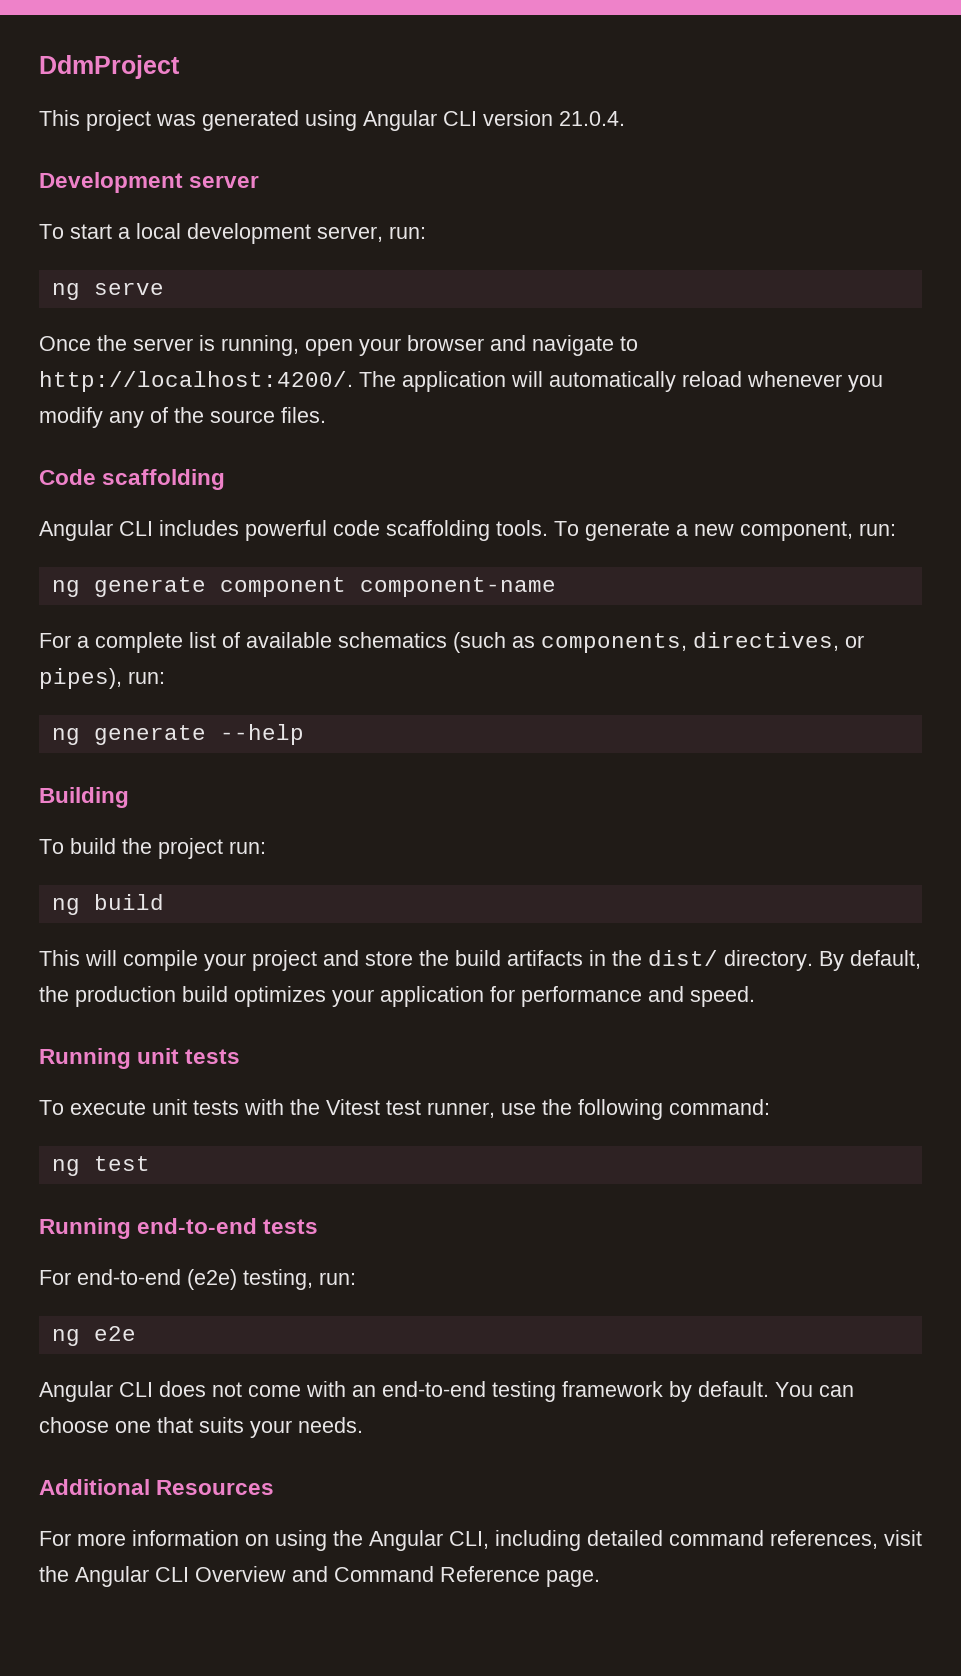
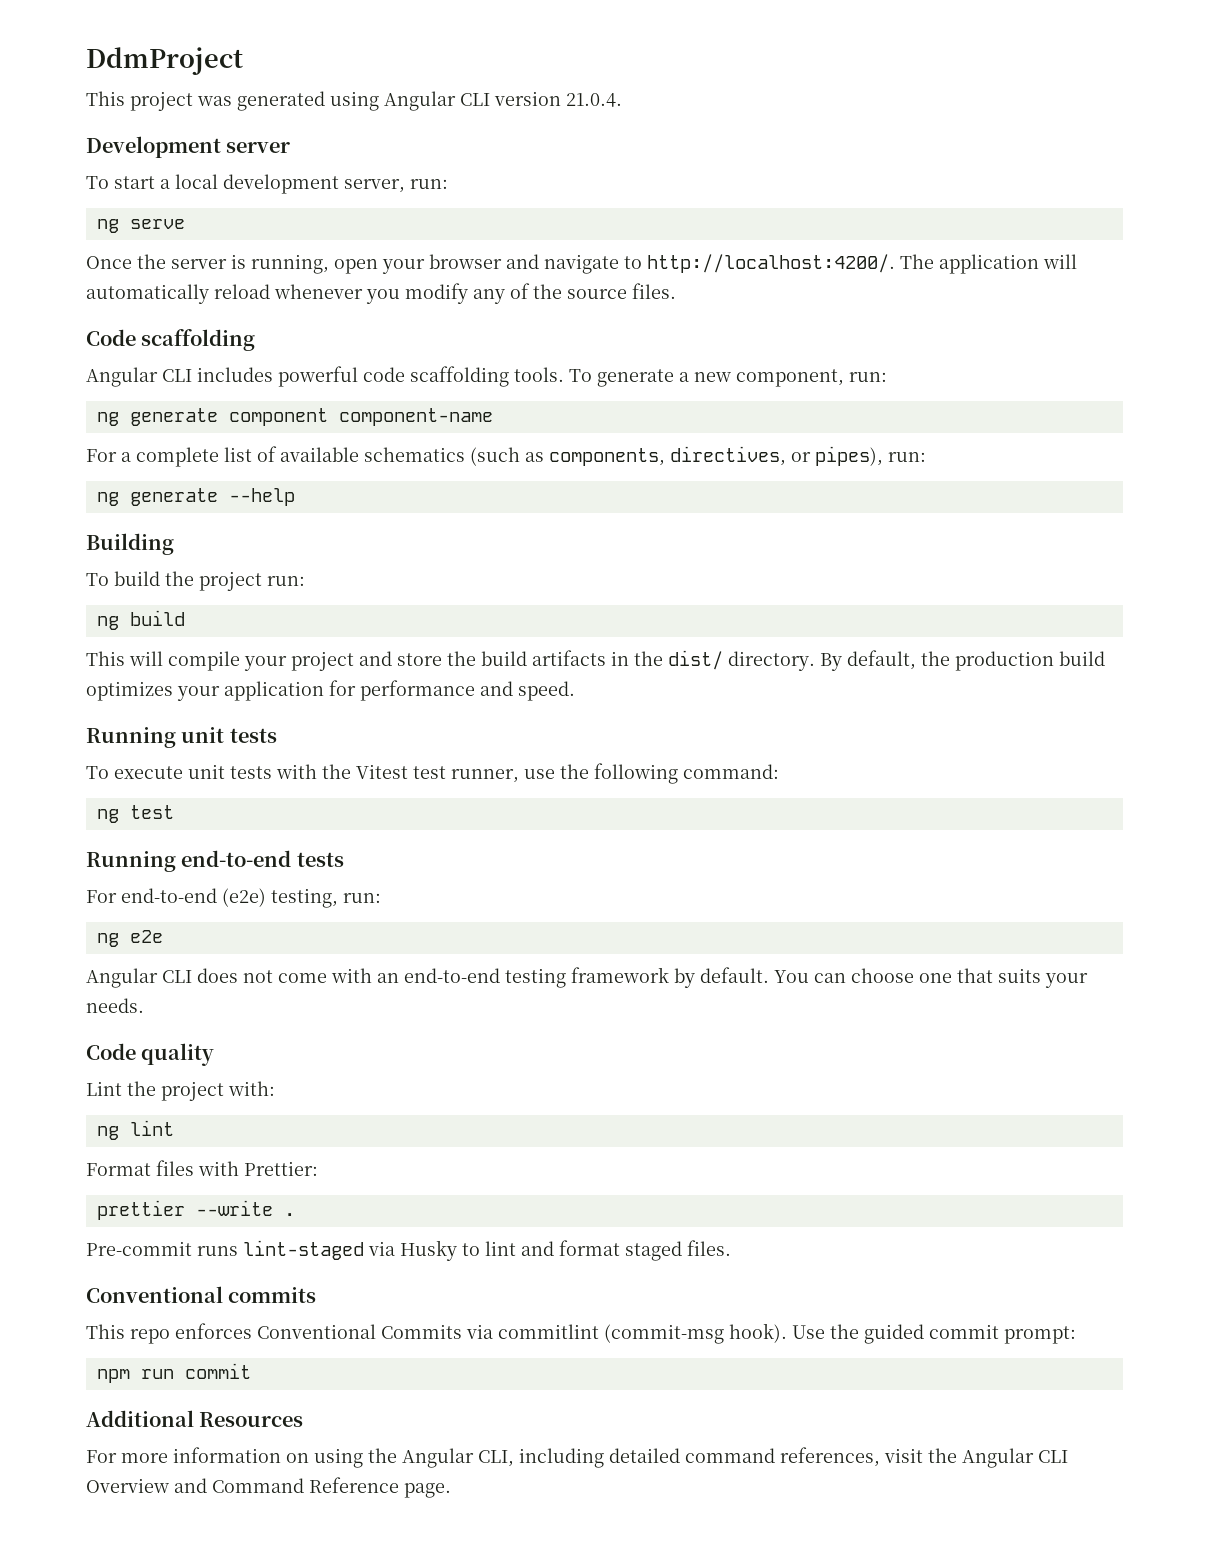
+ Code quality
+ Lint the project with:
+ ng lint
+ Format files with Prettier:
+ prettier --write .
+ Pre-commit runs lint-staged via Husky to lint and format staged files.
+ Conventional commits
+ This repo enforces Conventional Commits via commitlint (commit-msg hook). Use the guided commit prompt:
+ npm run commit

